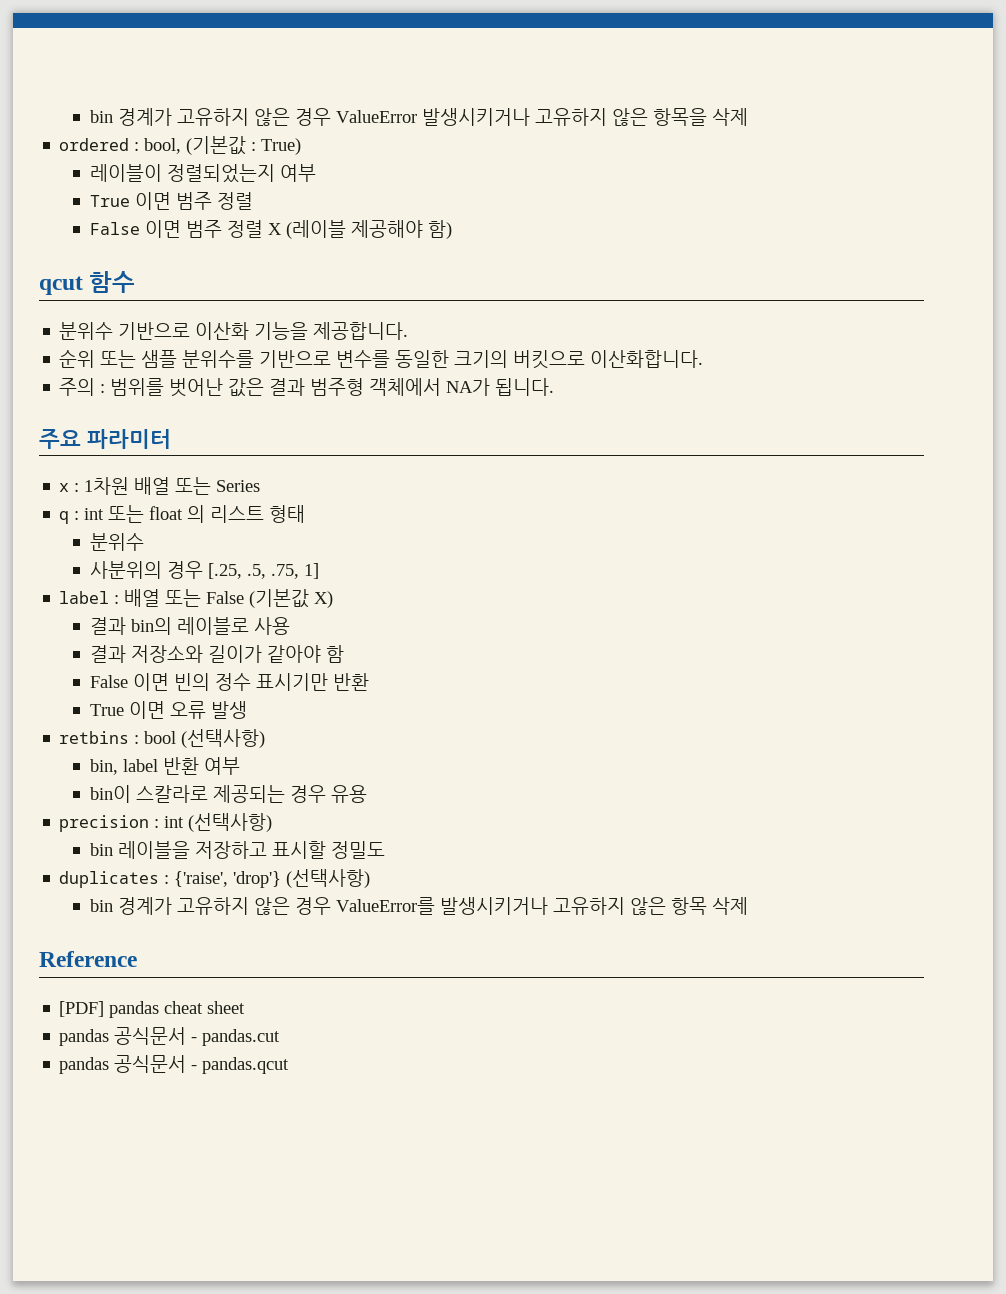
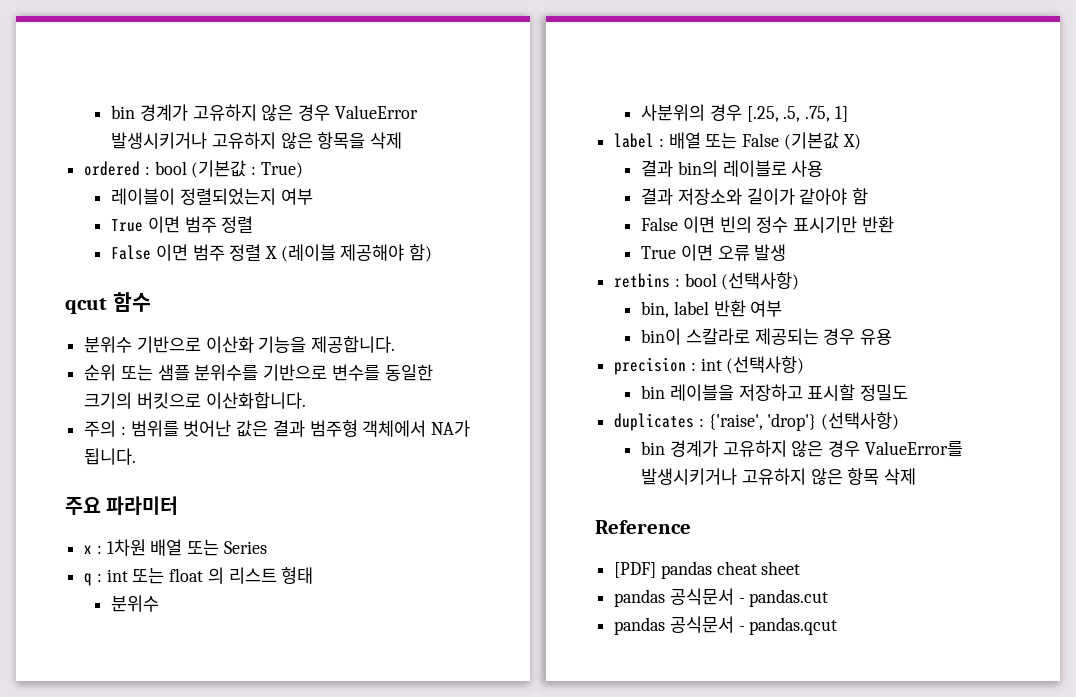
- ordered : bool, (기본값 : True)
+ ordered : bool (기본값 : True)

